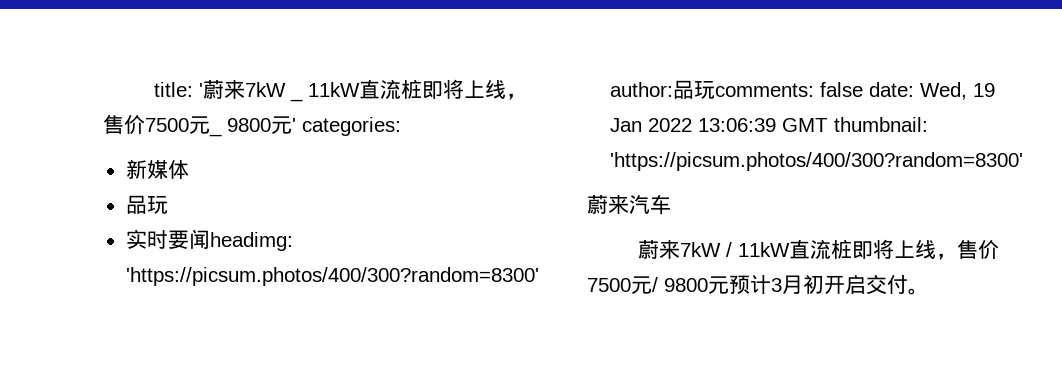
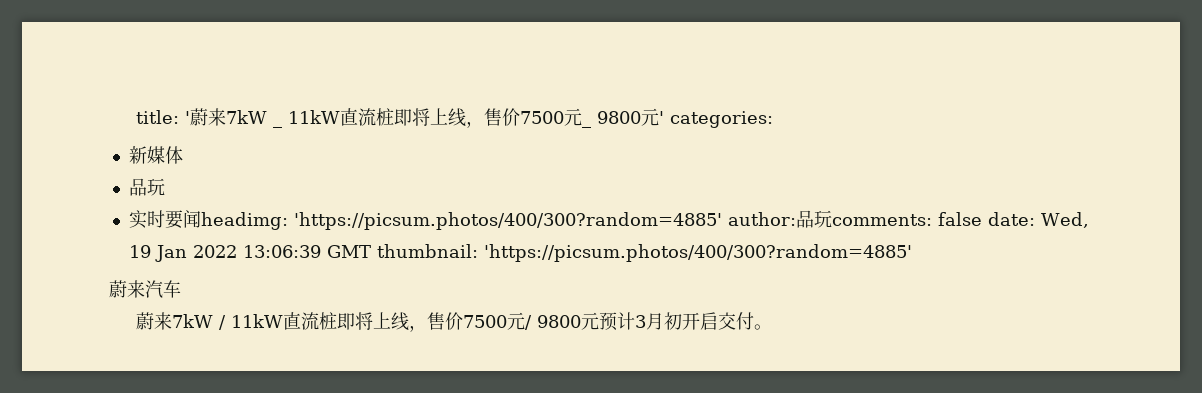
- 实时要闻headimg: 'https://picsum.photos/400/300?random=8300' author:品玩comments: false date: Wed, 19 Jan 2022 13:06:39 GMT thumbnail: 'https://picsum.photos/400/300?random=8300'
+ 实时要闻headimg: 'https://picsum.photos/400/300?random=4885' author:品玩comments: false date: Wed, 19 Jan 2022 13:06:39 GMT thumbnail: 'https://picsum.photos/400/300?random=4885'

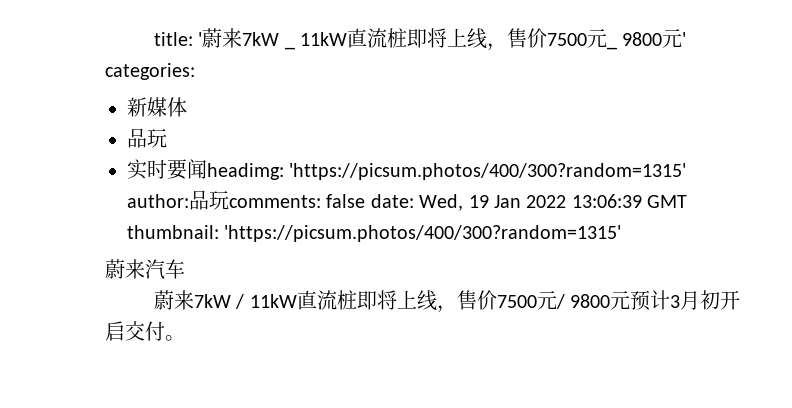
- 实时要闻headimg: 'https://picsum.photos/400/300?random=4885' author:品玩comments: false date: Wed, 19 Jan 2022 13:06:39 GMT thumbnail: 'https://picsum.photos/400/300?random=4885'
+ 实时要闻headimg: 'https://picsum.photos/400/300?random=1315' author:品玩comments: false date: Wed, 19 Jan 2022 13:06:39 GMT thumbnail: 'https://picsum.photos/400/300?random=1315'

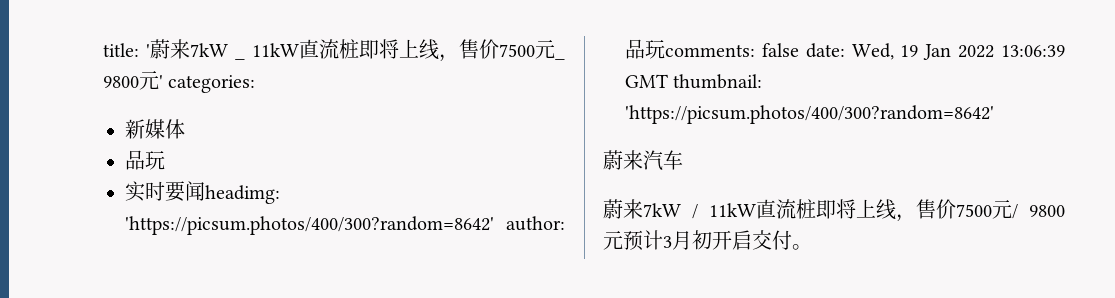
- 实时要闻headimg: 'https://picsum.photos/400/300?random=1315' author:品玩comments: false date: Wed, 19 Jan 2022 13:06:39 GMT thumbnail: 'https://picsum.photos/400/300?random=1315'
+ 实时要闻headimg: 'https://picsum.photos/400/300?random=8642' author:品玩comments: false date: Wed, 19 Jan 2022 13:06:39 GMT thumbnail: 'https://picsum.photos/400/300?random=8642'

